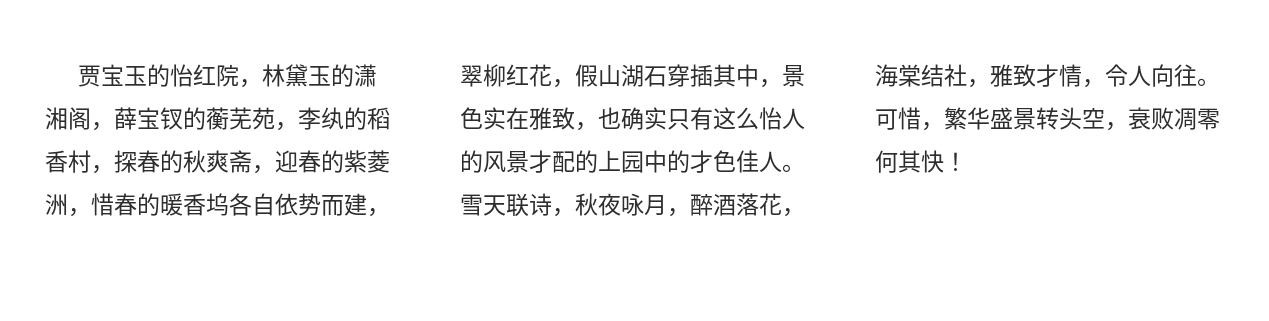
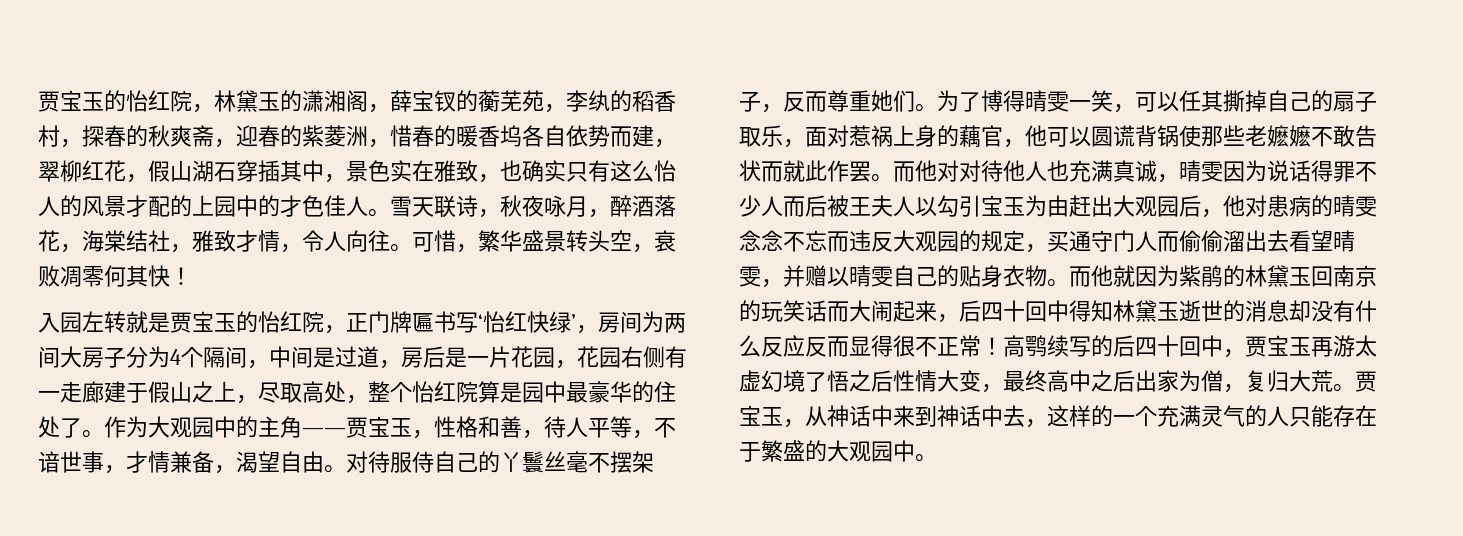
+ 入园左转就是贾宝玉的怡红院，正门牌匾书写‘怡红快绿’，房间为两间大房子分为4个隔间，中间是过道，房后是一片花园，花园右侧有一走廊建于假山之上，尽取高处，整个怡红院算是园中最豪华的住处了。作为大观园中的主角——贾宝玉，性格和善，待人平等，不谙世事，才情兼备，渴望自由。对待服侍自己的丫鬟丝毫不摆架子，反而尊重她们。为了博得晴雯一笑，可以任其撕掉自己的扇子取乐，面对惹祸上身的藕官，他可以圆谎背锅使那些老嬷嬷不敢告状而就此作罢。而他对对待他人也充满真诚，晴雯因为说话得罪不少人而后被王夫人以勾引宝玉为由赶出大观园后，他对患病的晴雯念念不忘而违反大观园的规定，买通守门人而偷偷溜出去看望晴雯，并赠以晴雯自己的贴身衣物。而他就因为紫鹃的林黛玉回南京的玩笑话而大闹起来，后四十回中得知林黛玉逝世的消息却没有什么反应反而显得很不正常！高鹗续写的后四十回中，贾宝玉再游太虚幻境了悟之后性情大变，最终高中之后出家为僧，复归大荒。贾宝玉，从神话中来到神话中去，这样的一个充满灵气的人只能存在于繁盛的大观园中。

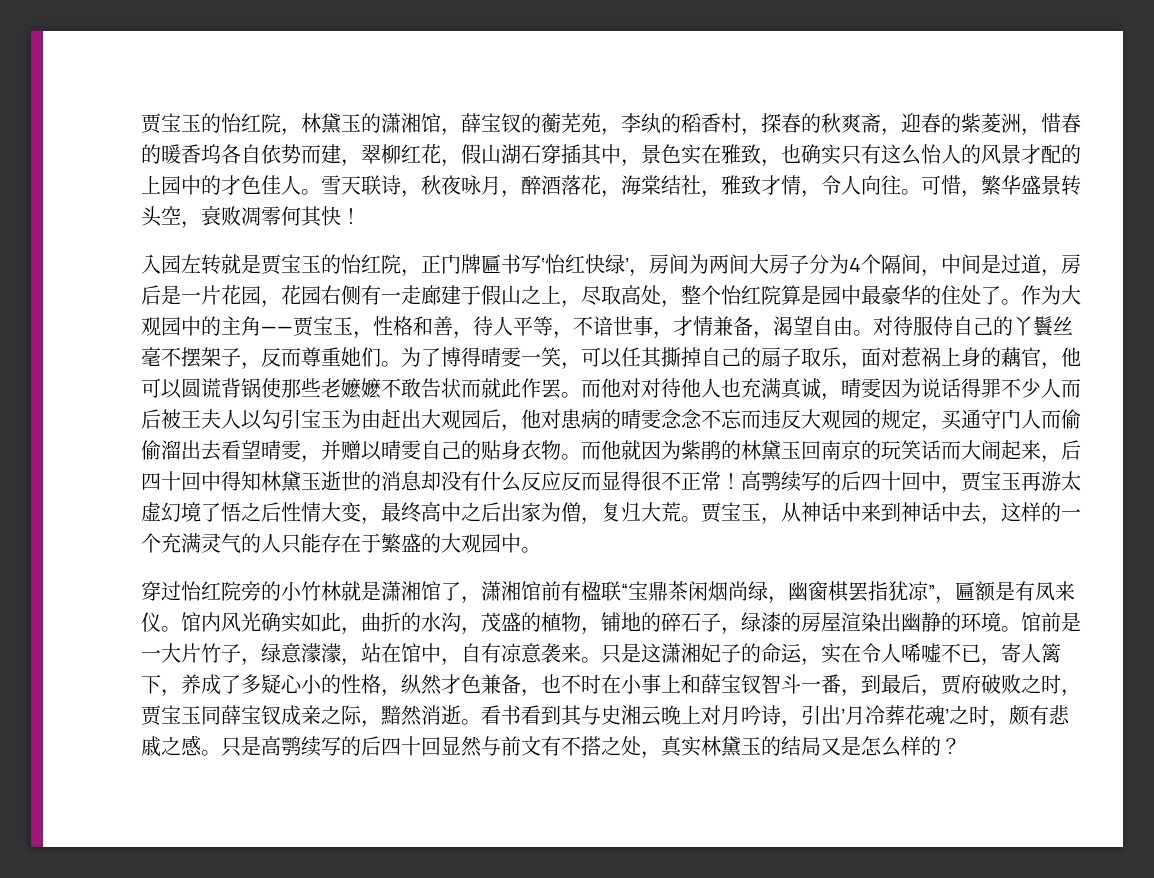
- 贾宝玉的怡红院，林黛玉的潇湘阁，薛宝钗的蘅芜苑，李纨的稻香村，探春的秋爽斋，迎春的紫菱洲，惜春的暖香坞各自依势而建，翠柳红花，假山湖石穿插其中，景色实在雅致，也确实只有这么怡人的风景才配的上园中的才色佳人。
+ 贾宝玉的怡红院，林黛玉的潇湘馆，薛宝钗的蘅芜苑，李纨的稻香村，探春的秋爽斋，迎春的紫菱洲，惜春的暖香坞各自依势而建，翠柳红花，假山湖石穿插其中，景色实在雅致，也确实只有这么怡人的风景才配的上园中的才色佳人。
+ 穿过怡红院旁的小竹林就是潇湘馆了，潇湘馆前有楹联“宝鼎茶闲烟尚绿，幽窗棋罢指犹凉”，匾额是有凤来仪。馆内风光确实如此，曲折的水沟，茂盛的植物，铺地的碎石子，绿漆的房屋渲染出幽静的环境。馆前是一大片竹子，绿意濛濛，站在馆中，自有凉意袭来。只是这潇湘妃子的命运，实在令人唏嘘不已，寄人篱下，养成了多疑心小的性格，纵然才色兼备，也不时在小事上和薛宝钗智斗一番，到最后，贾府破败之时，贾宝玉同薛宝钗成亲之际，黯然消逝。看书看到其与史湘云晚上对月吟诗，引出’月冷葬花魂’之时，颇有悲戚之感。只是高鹗续写的后四十回显然与前文有不搭之处，真实林黛玉的结局又是怎么样的？

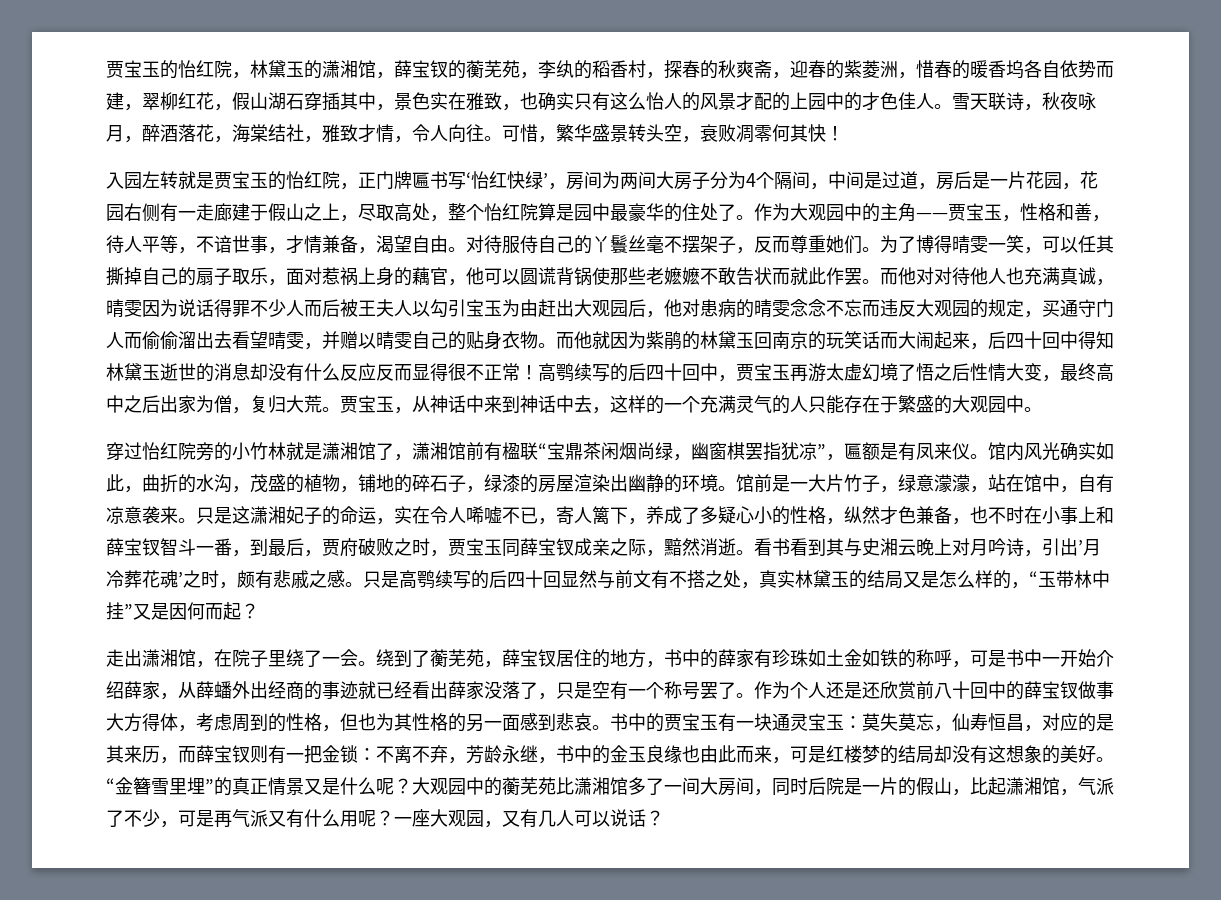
- 只是高鹗续写的后四十回显然与前文有不搭之处，真实林黛玉的结局又是怎么样的？
+ 只是高鹗续写的后四十回显然与前文有不搭之处，真实林黛玉的结局又是怎么样的，“玉带林中挂”又是因何而起？
+ 走出潇湘馆，在院子里绕了一会。绕到了蘅芜苑，薛宝钗居住的地方，书中的薛家有珍珠如土金如铁的称呼，可是书中一开始介绍薛家，从薛蟠外出经商的事迹就已经看出薛家没落了，只是空有一个称号罢了。作为个人还是还欣赏前八十回中的薛宝钗做事大方得体，考虑周到的性格，但也为其性格的另一面感到悲哀。书中的贾宝玉有一块通灵宝玉：莫失莫忘，仙寿恒昌，对应的是其来历，而薛宝钗则有一把金锁：不离不弃，芳龄永继，书中的金玉良缘也由此而来，可是红楼梦的结局却没有这想象的美好。“金簪雪里埋”的真正情景又是什么呢？大观园中的蘅芜苑比潇湘馆多了一间大房间，同时后院是一片的假山，比起潇湘馆，气派了不少，可是再气派又有什么用呢？一座大观园，又有几人可以说话？

